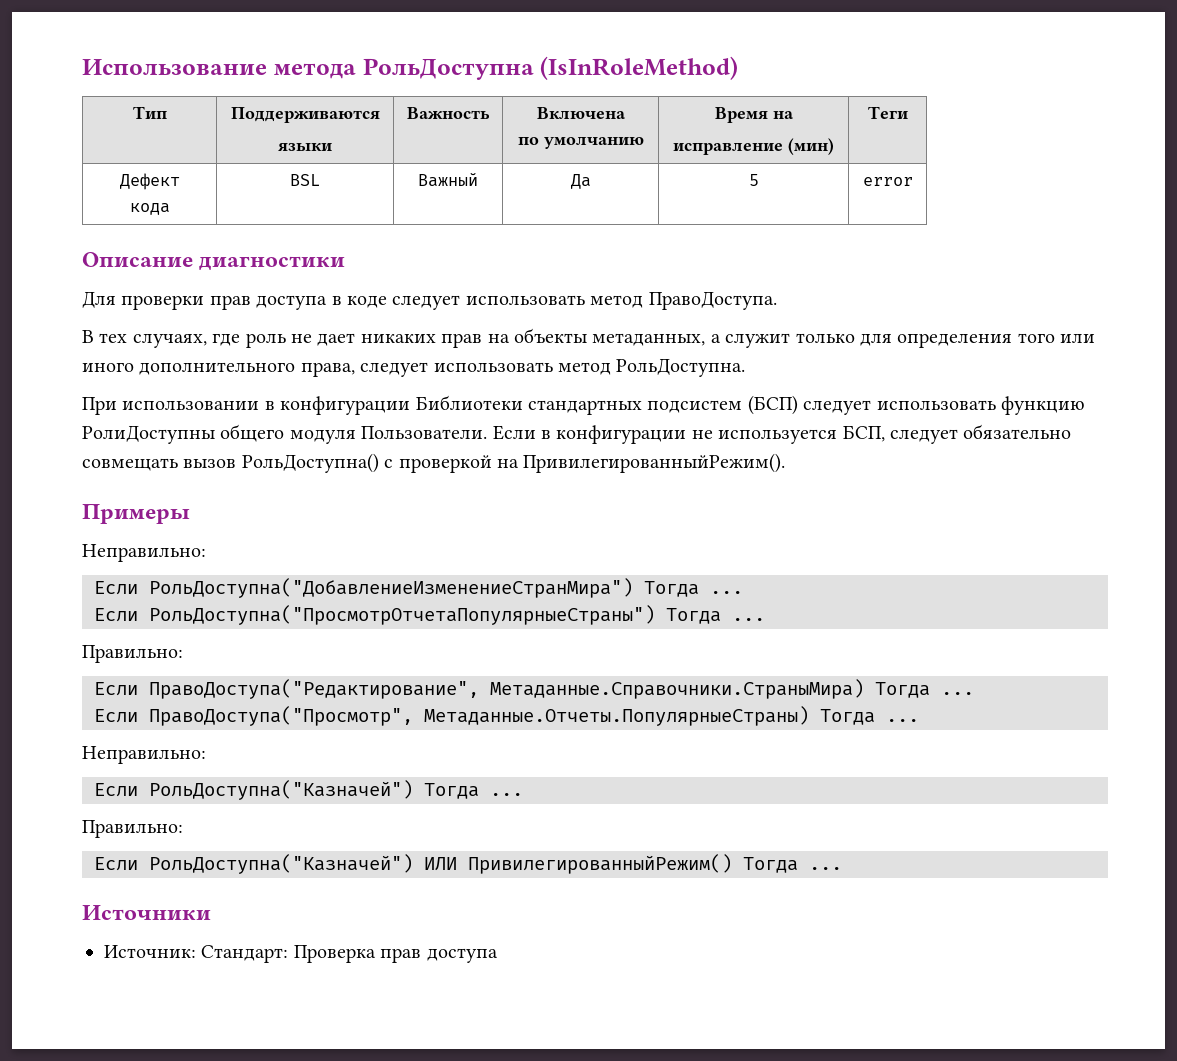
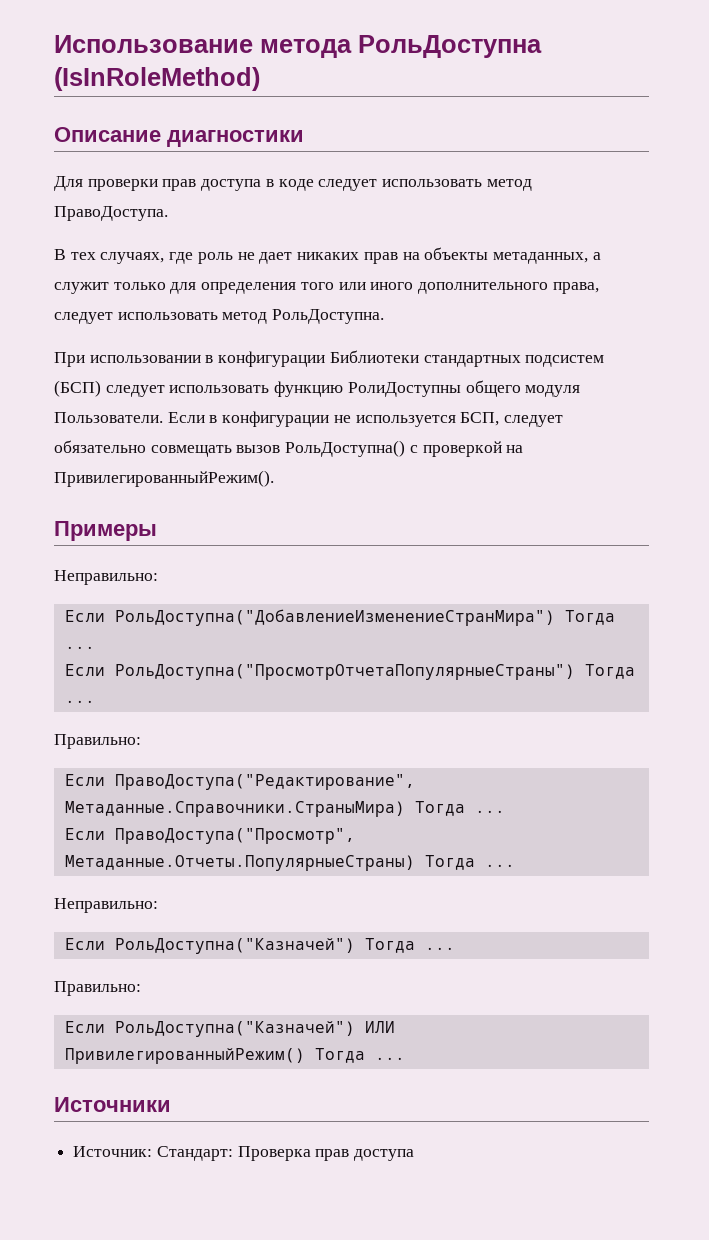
- Тип | Поддерживаются
- языки | Важность | Включена
- по умолчанию | Время на
- исправление (мин) | Теги
- Дефект кода | BSL | Важный | Да | 5 | error

